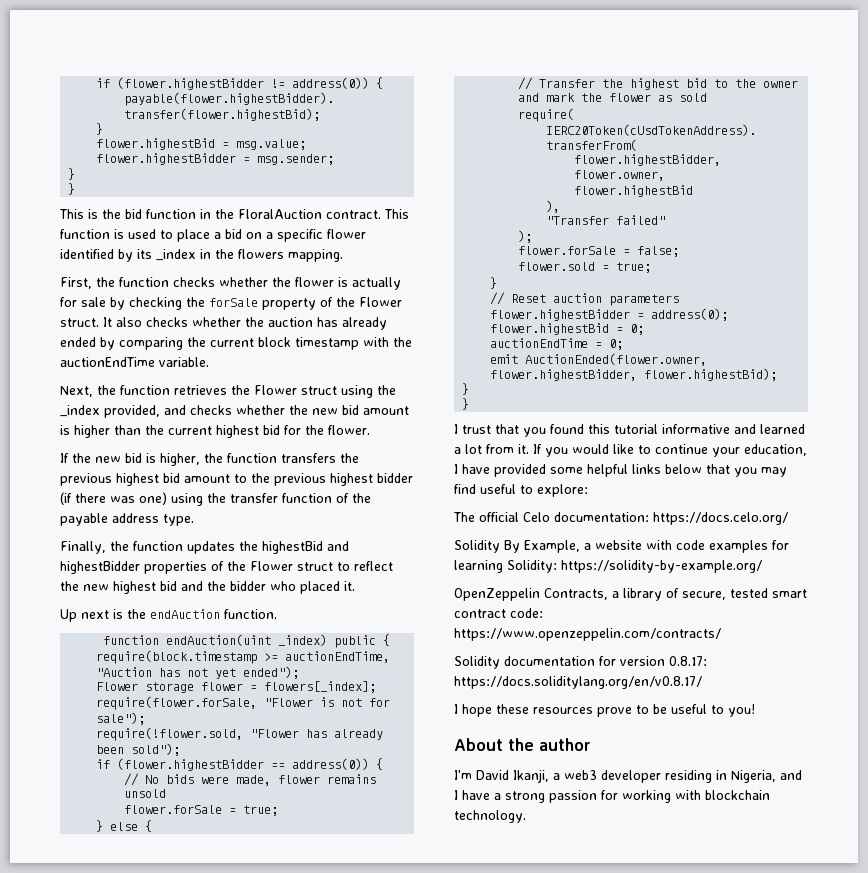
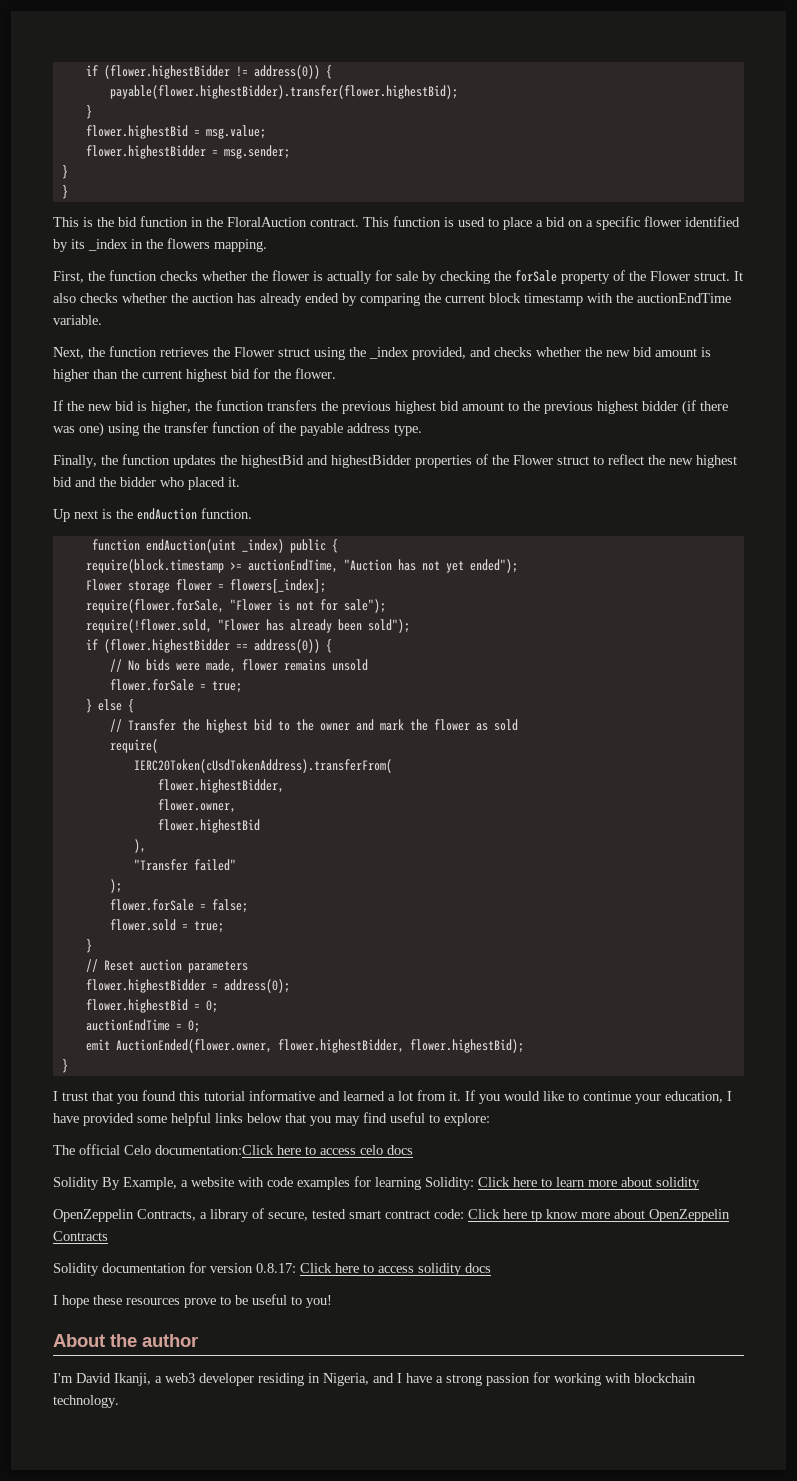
  emit AuctionEnded(flower.owner, flower.highestBidder, flower.highestBid);
- }
- The official Celo documentation: https://docs.celo.org/
+ The official Celo documentation:Click here to access celo docs
- Solidity By Example, a website with code examples for learning Solidity: https://solidity-by-example.org/
+ Solidity By Example, a website with code examples for learning Solidity: Click here to learn more about solidity
- OpenZeppelin Contracts, a library of secure, tested smart contract code: https://www.openzeppelin.com/contracts/
+ OpenZeppelin Contracts, a library of secure, tested smart contract code: Click here tp know more about OpenZeppelin Contracts
- Solidity documentation for version 0.8.17: https://docs.soliditylang.org/en/v0.8.17/
+ Solidity documentation for version 0.8.17: Click here to access solidity docs

